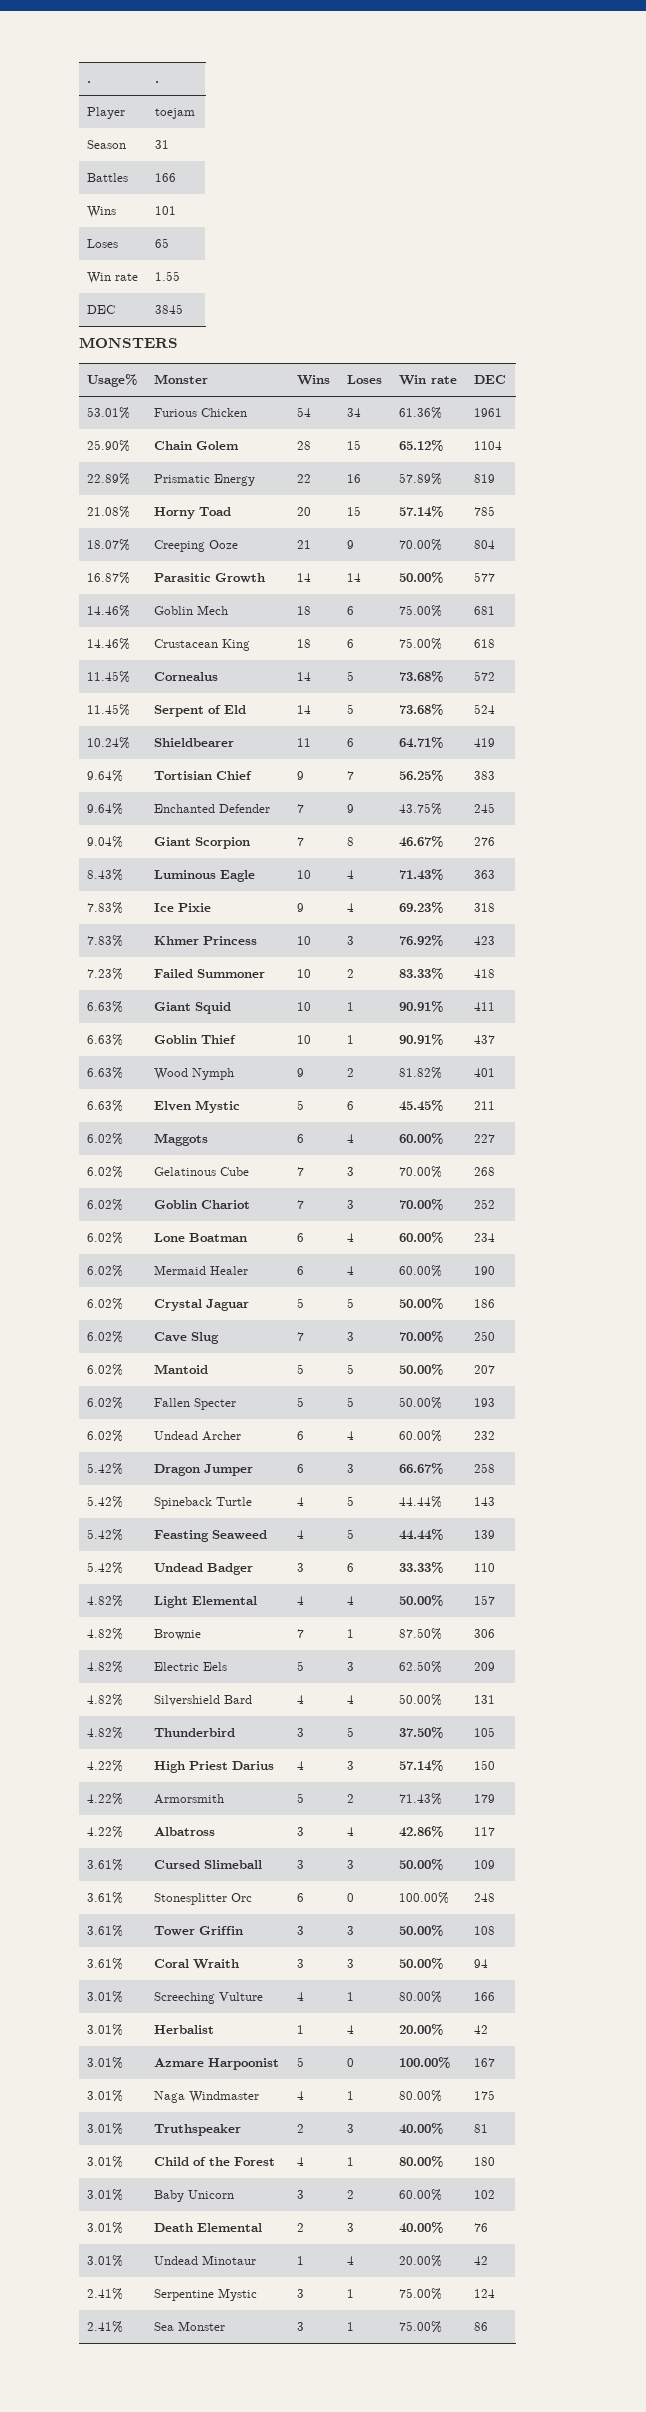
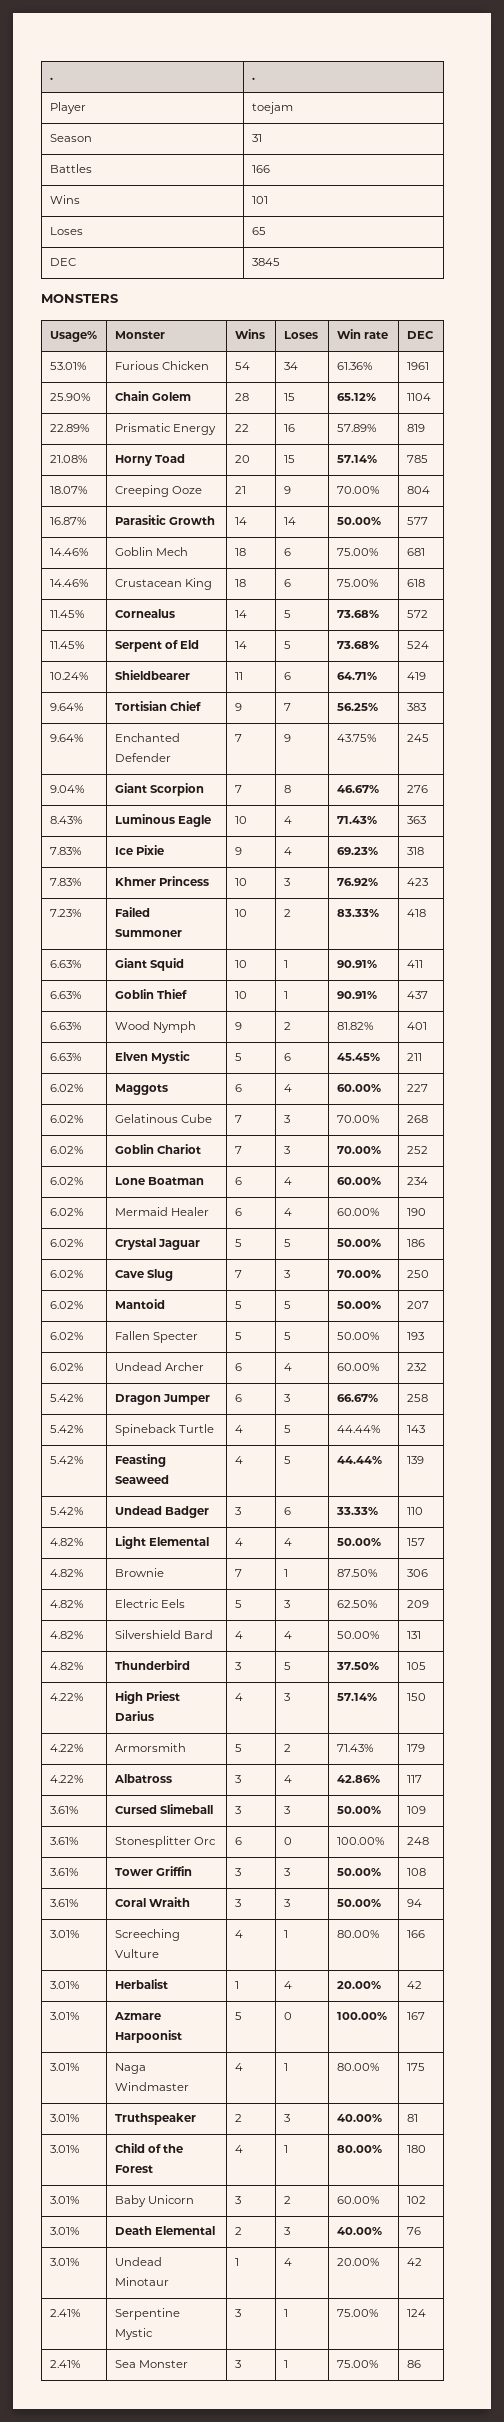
- Win rate | 1.55

